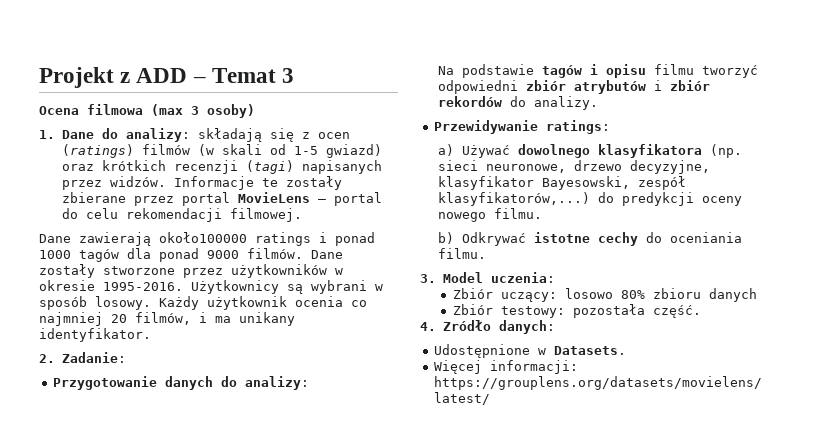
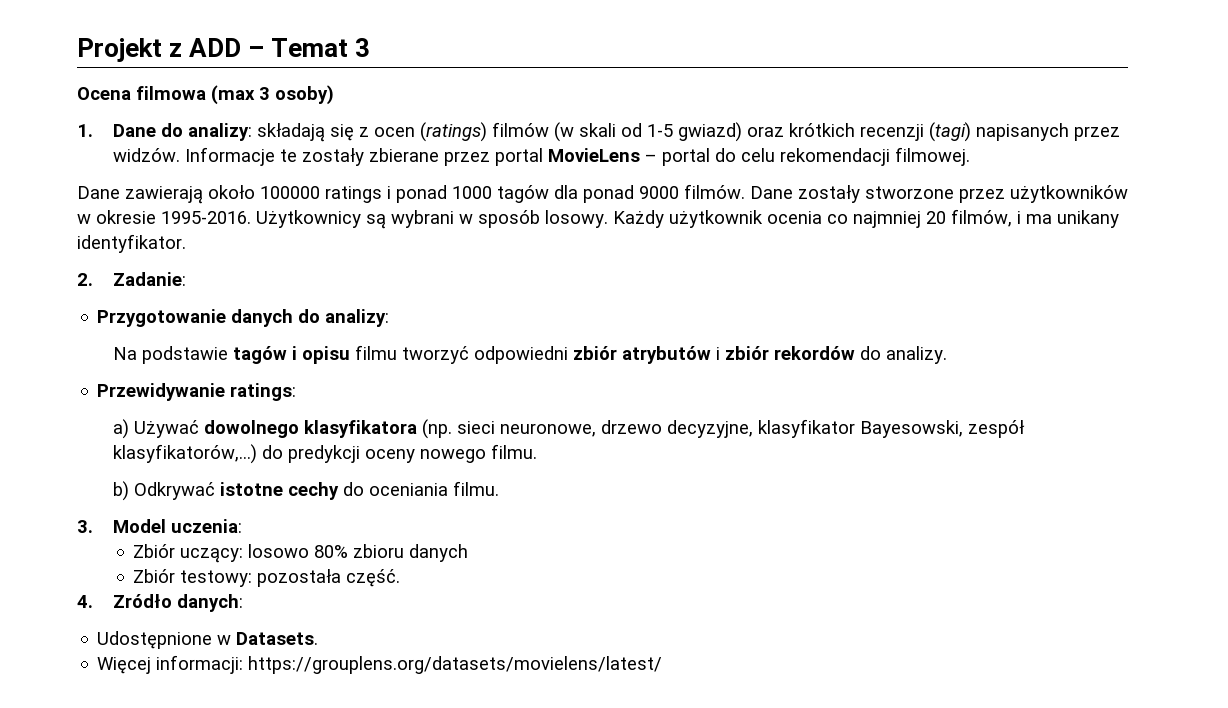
- Dane zawierają około100000 ratings i ponad 1000 tagów dla ponad 9000 filmów.
+ Dane zawierają około 100000 ratings i ponad 1000 tagów dla ponad 9000 filmów.

